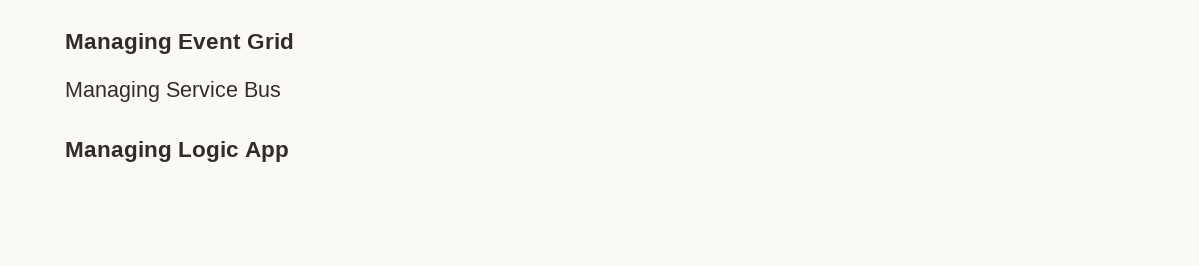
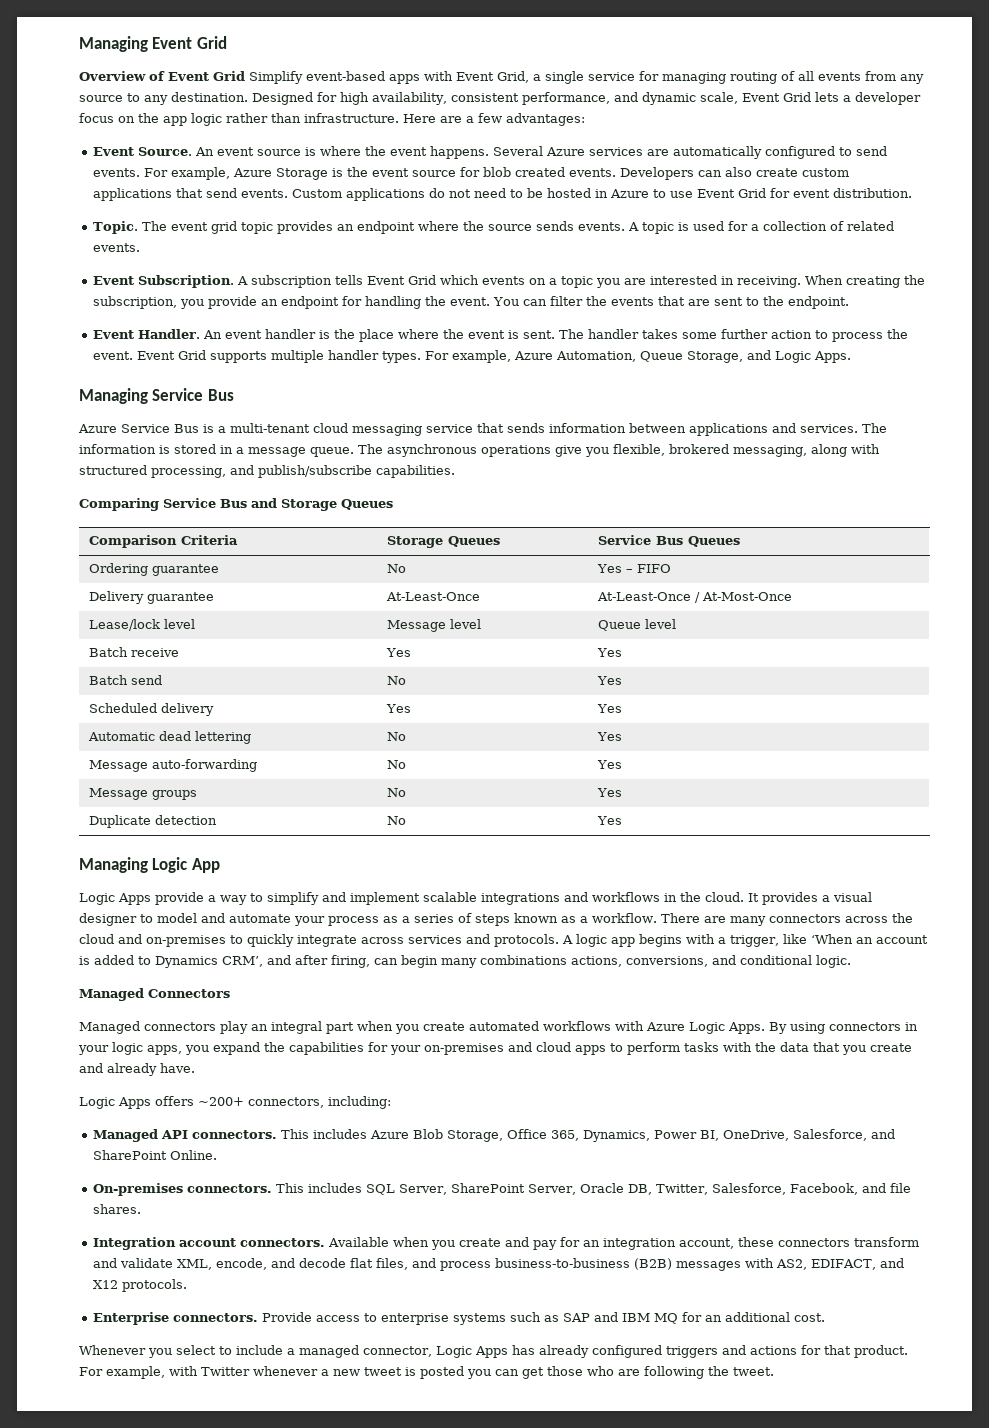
+ Overview of Event Grid Simplify event-based apps with Event Grid, a single service for managing routing of all events from any source to any destination. Designed for high availability, consistent performance, and dynamic scale, Event Grid lets a developer focus on the app logic rather than infrastructure. Here are a few advantages:
+ Event Source. An event source is where the event happens. Several Azure services are automatically configured to send events. For example, Azure Storage is the event source for blob created events. Developers can also create custom applications that send events. Custom applications do not need to be hosted in Azure to use Event Grid for event distribution.
+ Topic. The event grid topic provides an endpoint where the source sends events. A topic is used for a collection of related events.
+ Event Subscription. A subscription tells Event Grid which events on a topic you are interested in receiving. When creating the subscription, you provide an endpoint for handling the event. You can filter the events that are sent to the endpoint.
+ Event Handler. An event handler is the place where the event is sent. The handler takes some further action to process the event. Event Grid supports multiple handler types. For example, Azure Automation, Queue Storage, and Logic Apps.
  Managing Service Bus
+ Azure Service Bus is a multi-tenant cloud messaging service that sends information between applications and services. The information is stored in a message queue. The asynchronous operations give you flexible, brokered messaging, along with structured processing, and publish/subscribe capabilities.
+ Comparing Service Bus and Storage Queues
+ Comparison Criteria | Storage Queues | Service Bus Queues
+ Ordering guarantee | No | Yes – FIFO
+ Delivery guarantee | At-Least-Once | At-Least-Once / At-Most-Once
+ Lease/lock level | Message level | Queue level
+ Batch receive | Yes | Yes
+ Batch send | No | Yes
+ Scheduled delivery | Yes | Yes
+ Automatic dead lettering | No | Yes
+ Message auto-forwarding | No | Yes
+ Message groups | No | Yes
+ Duplicate detection | No | Yes
  Managing Logic App
+ Logic Apps provide a way to simplify and implement scalable integrations and workflows in the cloud. It provides a visual designer to model and automate your process as a series of steps known as a workflow. There are many connectors across the cloud and on-premises to quickly integrate across services and protocols. A logic app begins with a trigger, like ‘When an account is added to Dynamics CRM’, and after firing, can begin many combinations actions, conversions, and conditional logic.
+ Managed Connectors
+ Managed connectors play an integral part when you create automated workflows with Azure Logic Apps. By using connectors in your logic apps, you expand the capabilities for your on-premises and cloud apps to perform tasks with the data that you create and already have.
+ Logic Apps offers ~200+ connectors, including:
+ Managed API connectors. This includes Azure Blob Storage, Office 365, Dynamics, Power BI, OneDrive, Salesforce, and SharePoint Online.
+ On-premises connectors. This includes SQL Server, SharePoint Server, Oracle DB, Twitter, Salesforce, Facebook, and file shares.
+ Integration account connectors. Available when you create and pay for an integration account, these connectors transform and validate XML, encode, and decode flat files, and process business-to-business (B2B) messages with AS2, EDIFACT, and X12 protocols.
+ Enterprise connectors. Provide access to enterprise systems such as SAP and IBM MQ for an additional cost.
+ Whenever you select to include a managed connector, Logic Apps has already configured triggers and actions for that product. For example, with Twitter whenever a new tweet is posted you can get those who are following the tweet.

